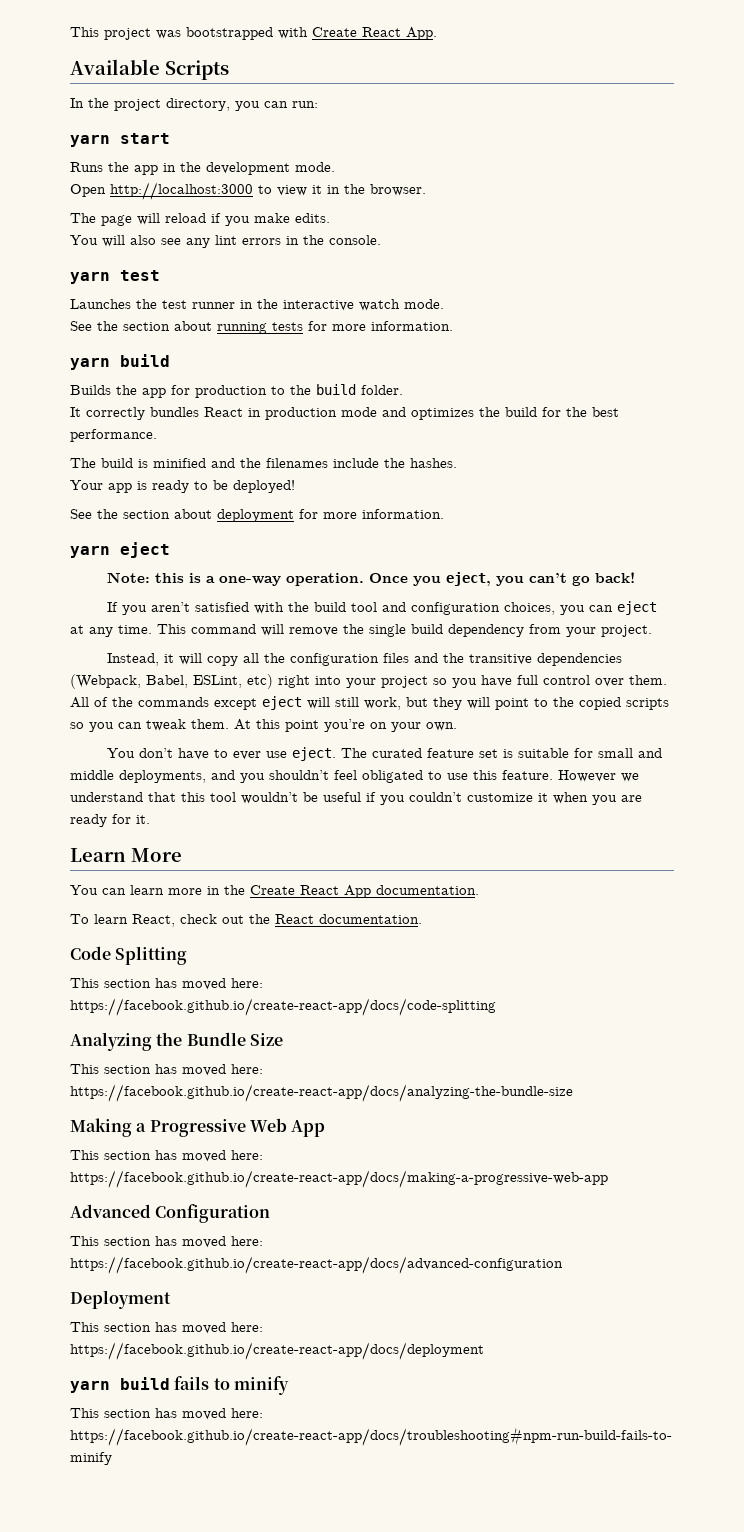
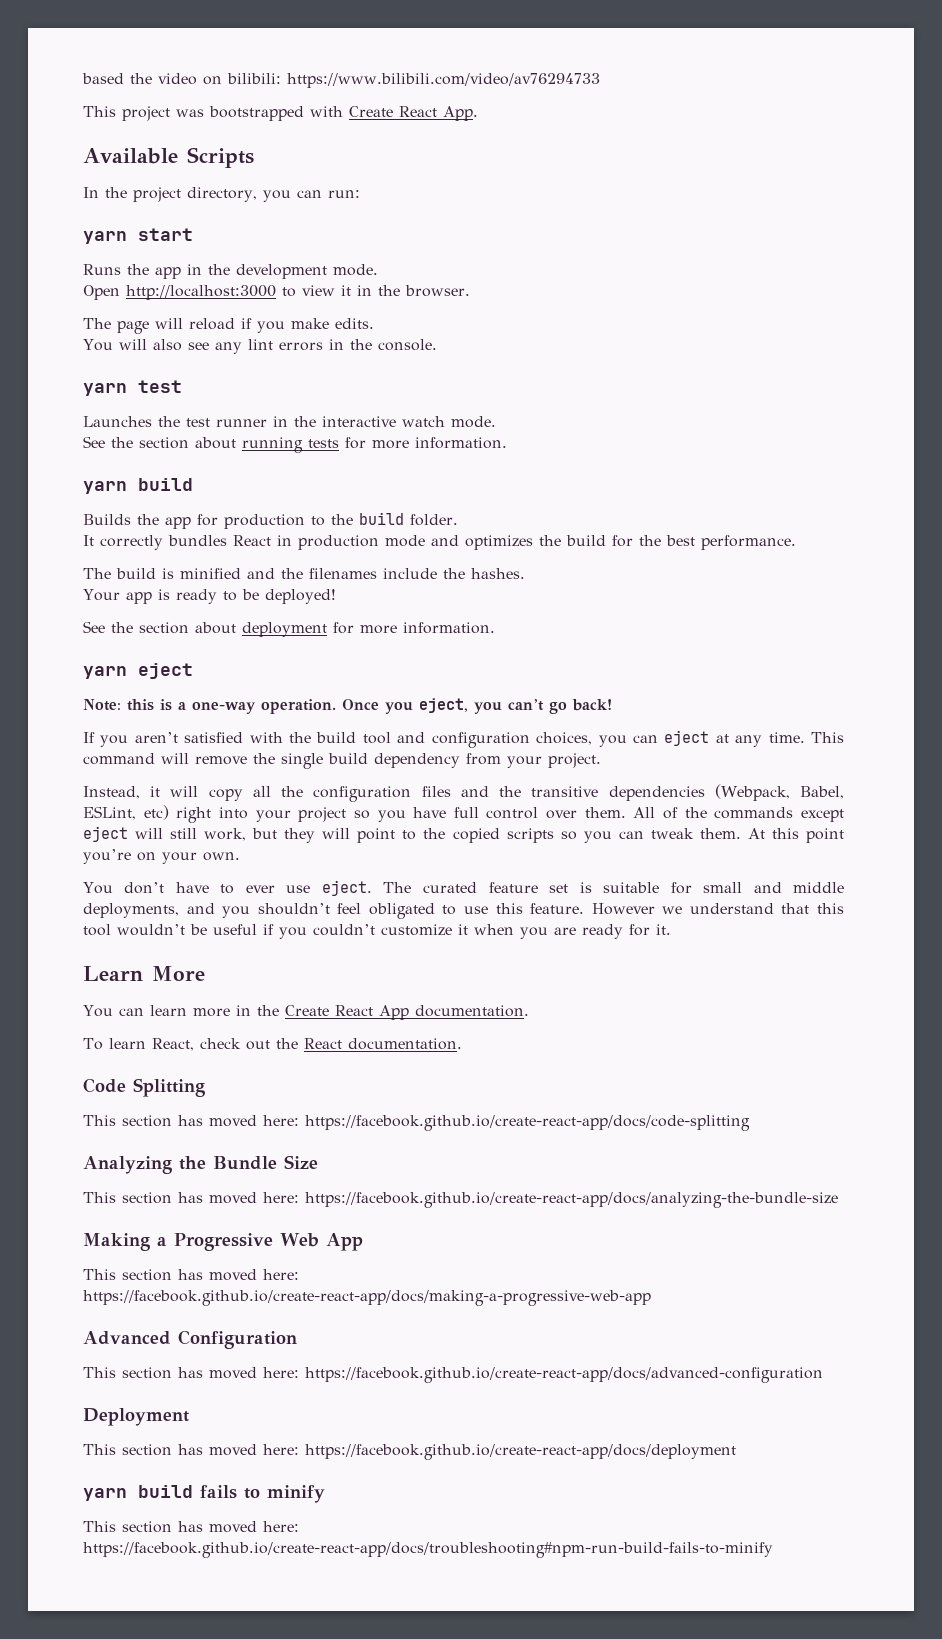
+ based the video on bilibili: https://www.bilibili.com/video/av76294733

